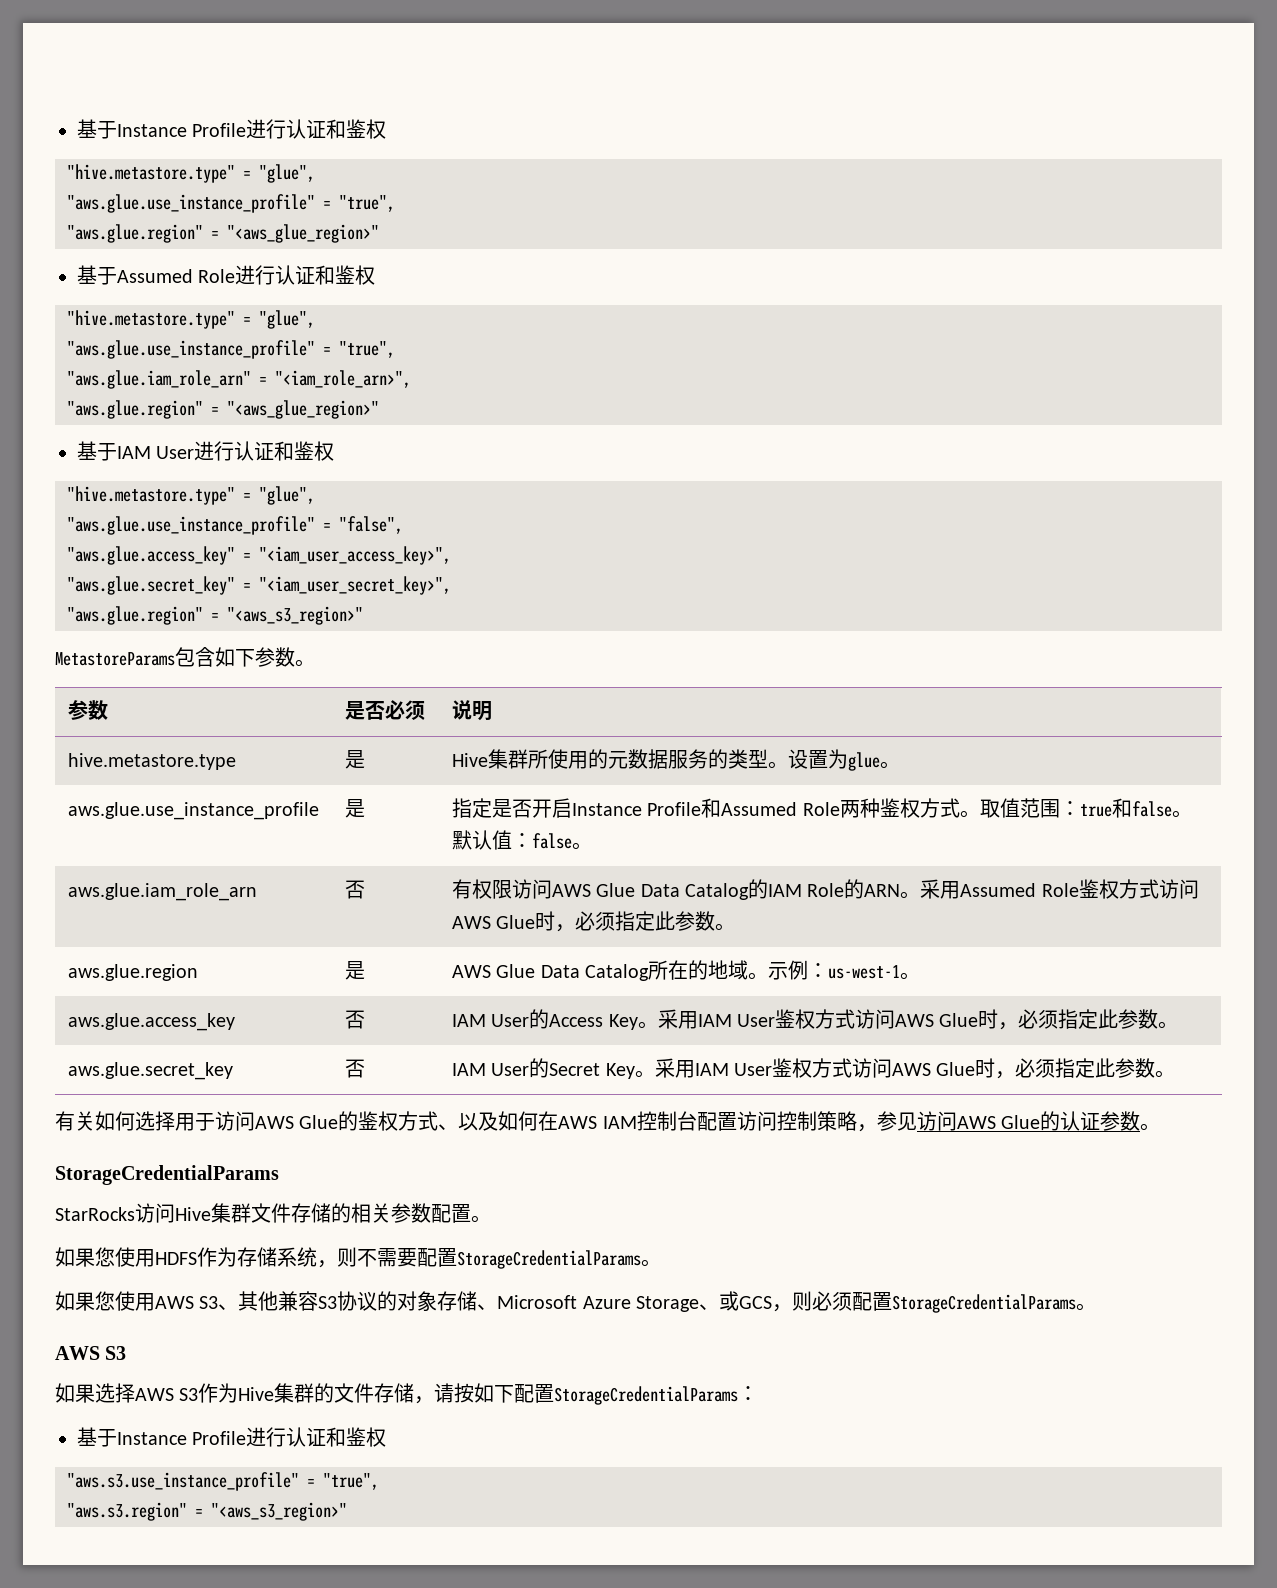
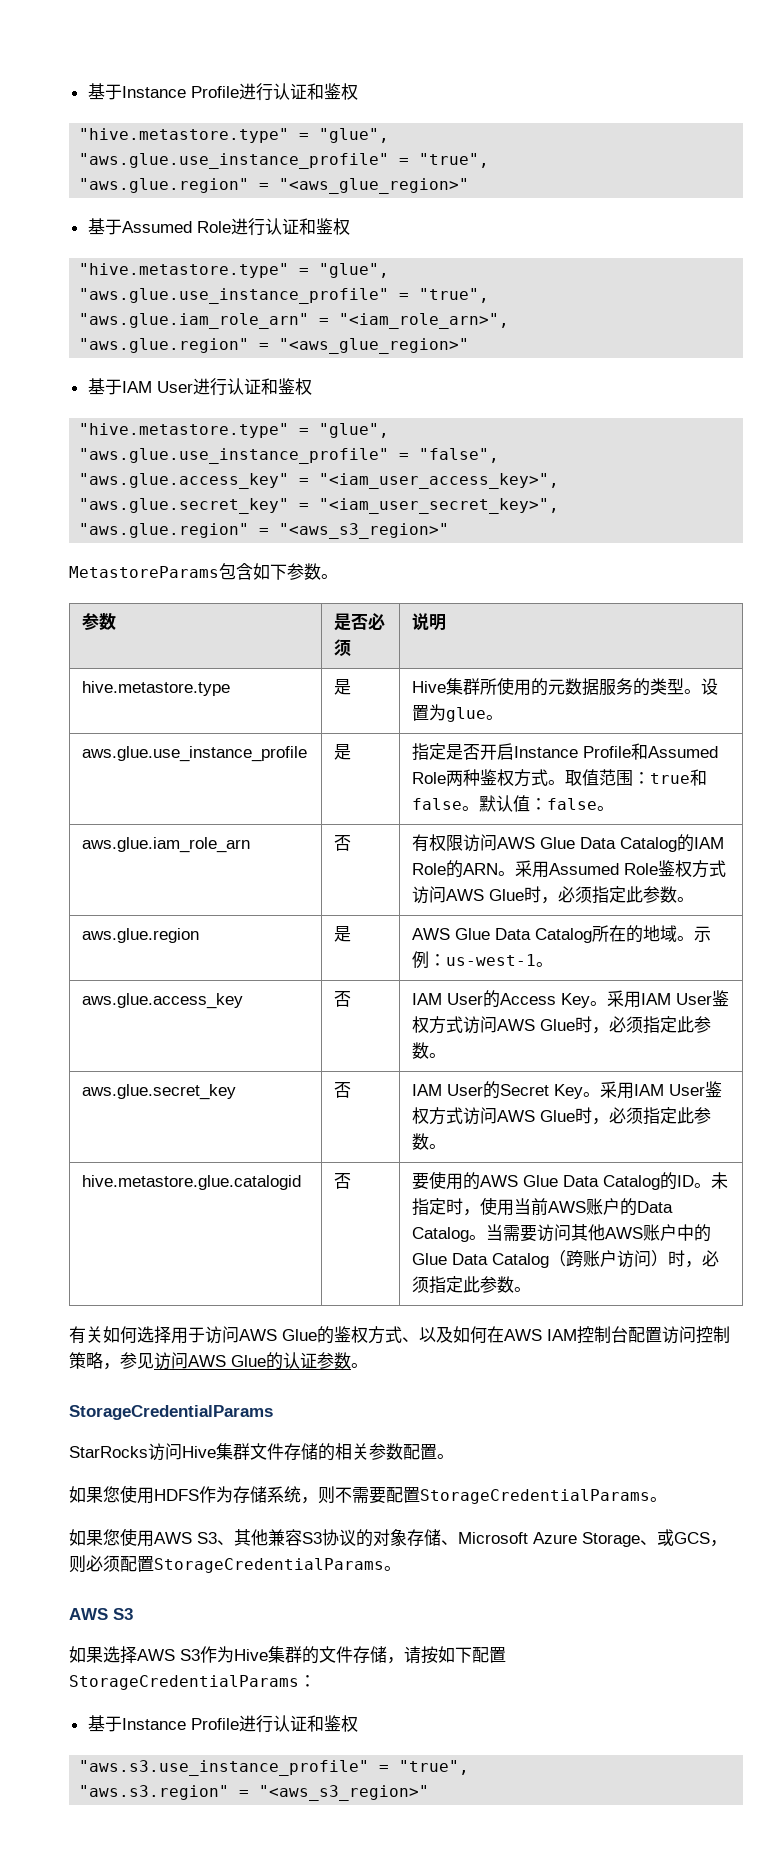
+ hive.metastore.glue.catalogid | 否 | 要使用的AWS Glue Data Catalog的ID。未指定时，使用当前AWS账户的Data Catalog。当需要访问其他AWS账户中的Glue Data Catalog（跨账户访问）时，必须指定此参数。

